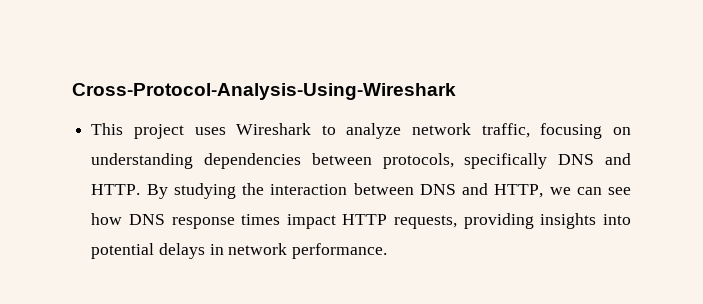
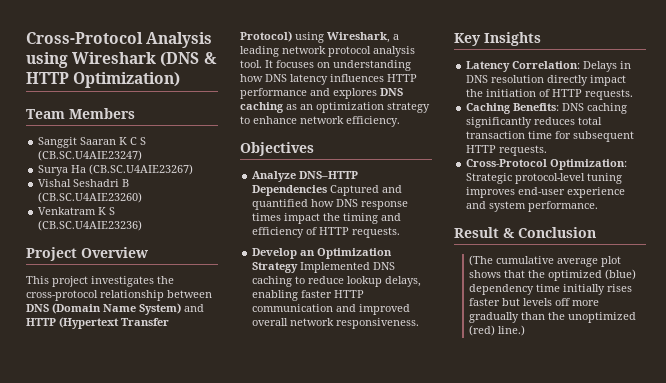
- Cross-Protocol-Analysis-Using-Wireshark
- This project uses Wireshark to analyze network traffic, focusing on understanding dependencies between protocols, specifically DNS and HTTP. By studying the interaction between DNS and HTTP, we can see how DNS response times impact HTTP requests, providing insights into potential delays in network performance.
+ Cross-Protocol Analysis using Wireshark (DNS & HTTP Optimization)
+ Team Members
+ Sanggit Saaran K C S (CB.SC.U4AIE23247)
+ Surya Ha (CB.SC.U4AIE23267)
+ Vishal Seshadri B (CB.SC.U4AIE23260)
+ Venkatram K S (CB.SC.U4AIE23236)
+ Project Overview
+ This project investigates the cross-protocol relationship between DNS (Domain Name System) and HTTP (Hypertext Transfer Protocol) using Wireshark, a leading network protocol analysis tool. It focuses on understanding how DNS latency influences HTTP performance and explores DNS caching as an optimization strategy to enhance network efficiency.
+ Objectives
+ Analyze DNS–HTTP Dependencies Captured and quantified how DNS response times impact the timing and efficiency of HTTP requests.
+ Develop an Optimization Strategy Implemented DNS caching to reduce lookup delays, enabling faster HTTP communication and improved overall network responsiveness.
+ Key Insights
+ Latency Correlation: Delays in DNS resolution directly impact the initiation of HTTP requests.
+ Caching Benefits: DNS caching significantly reduces total transaction time for subsequent HTTP requests.
+ Cross-Protocol Optimization: Strategic protocol-level tuning improves end-user experience and system performance.
+ Result & Conclusion
+ (The cumulative average plot shows that the optimized (blue) dependency time initially rises faster but levels off more gradually than the unoptimized (red) line.)

